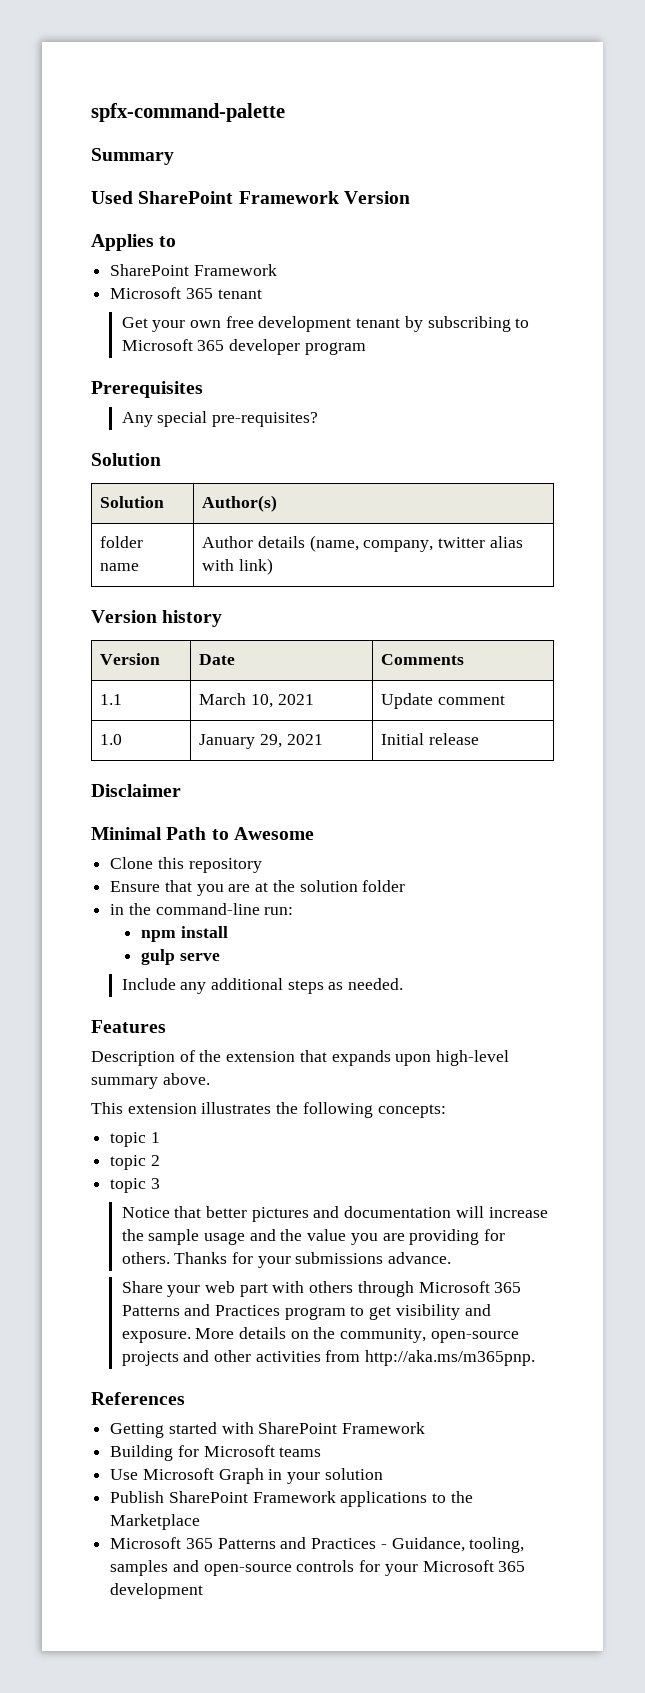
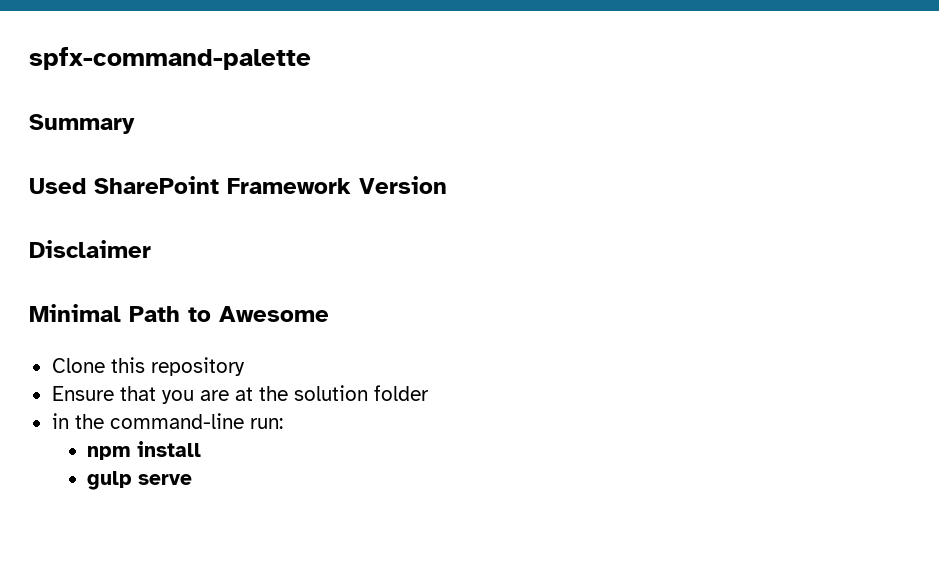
- Applies to
- SharePoint Framework
- Microsoft 365 tenant
- Get your own free development tenant by subscribing to Microsoft 365 developer program
- Prerequisites
- Any special pre-requisites?
- Solution
- Solution | Author(s)
- folder name | Author details (name, company, twitter alias with link)
- Version history
- Version | Date | Comments
- 1.1 | March 10, 2021 | Update comment
- 1.0 | January 29, 2021 | Initial release
- Include any additional steps as needed.
- Features
- Description of the extension that expands upon high-level summary above.
- This extension illustrates the following concepts:
- topic 1
- topic 2
- topic 3
- Notice that better pictures and documentation will increase the sample usage and the value you are providing for others. Thanks for your submissions advance.
- Share your web part with others through Microsoft 365 Patterns and Practices program to get visibility and exposure. More details on the community, open-source projects and other activities from http://aka.ms/m365pnp.
- References
- Getting started with SharePoint Framework
- Building for Microsoft teams
- Use Microsoft Graph in your solution
- Publish SharePoint Framework applications to the Marketplace
- Microsoft 365 Patterns and Practices - Guidance, tooling, samples and open-source controls for your Microsoft 365 development

